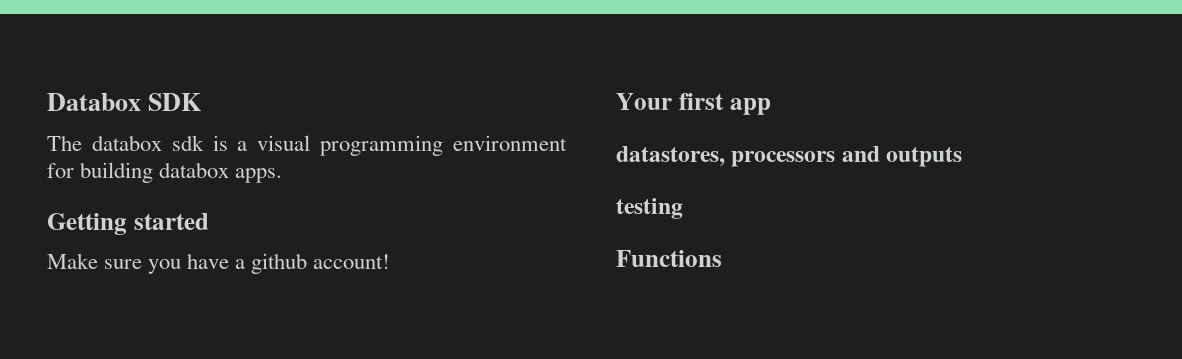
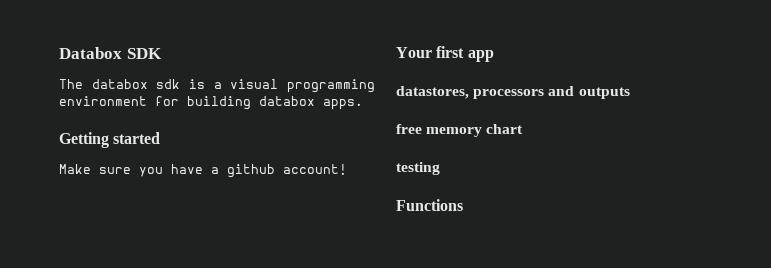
+ free memory chart

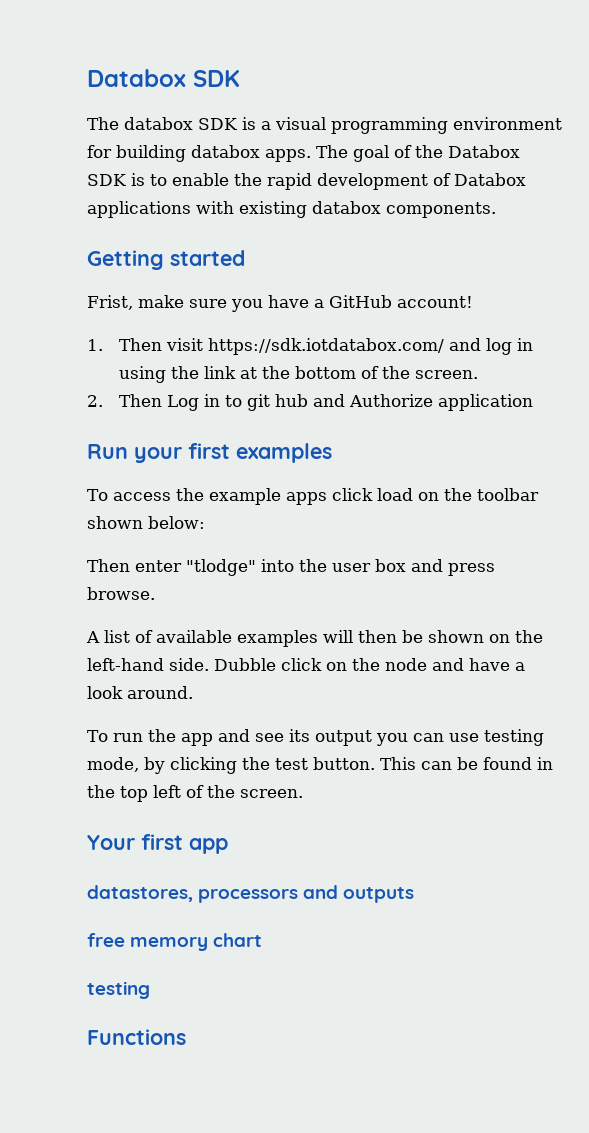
- The databox sdk is a visual programming environment for building databox apps.
+ The databox SDK is a visual programming environment for building databox apps. The goal of the Databox SDK is to enable the rapid development of Databox applications with existing databox components.
- Make sure you have a github account!
+ Frist, make sure you have a GitHub account!
+ 1. Then visit https://sdk.iotdatabox.com/ and log in using the link at the bottom of the screen.
+ 2. Then Log in to git hub and Authorize application
+ Run your first examples
+ To access the example apps click load on the toolbar shown below:
+ Then enter "tlodge" into the user box and press browse.
+ A list of available examples will then be shown on the left-hand side. Dubble click on the node and have a look around.
+ To run the app and see its output you can use testing mode, by clicking the test button. This can be found in the top left of the screen.

